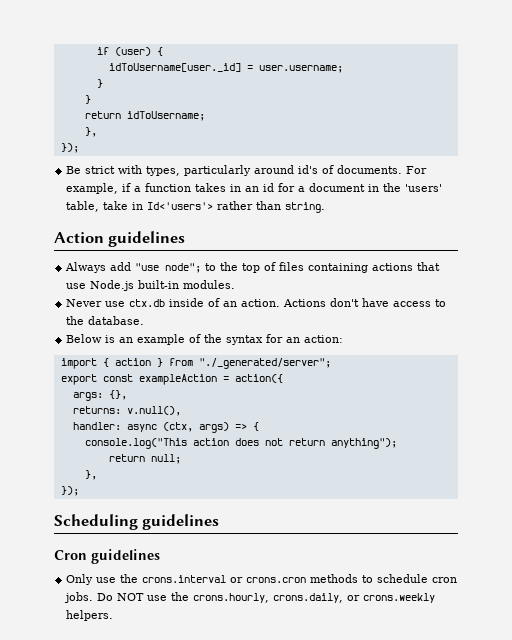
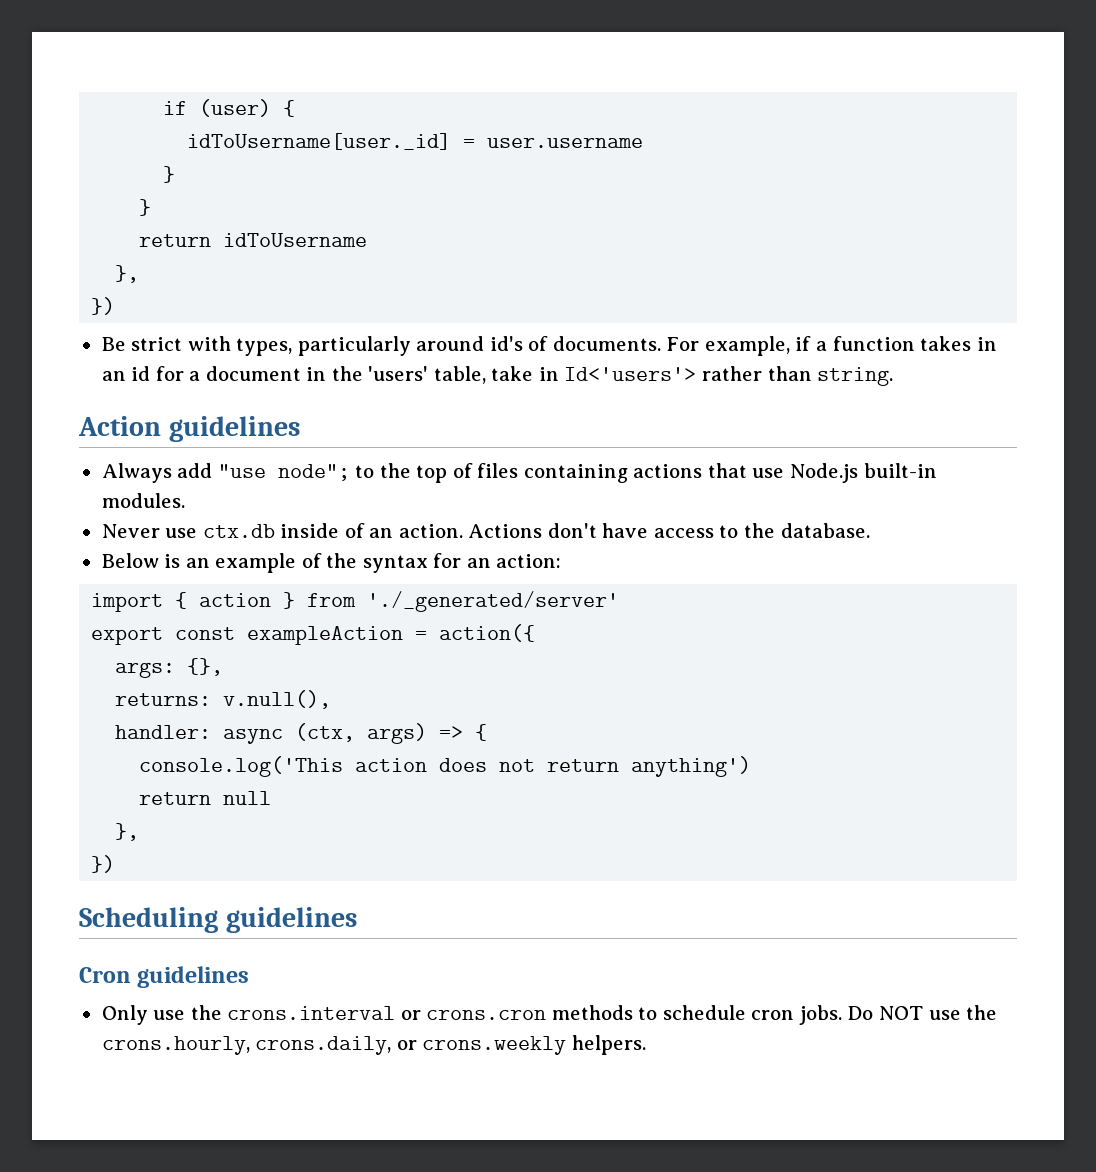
- idToUsername[user._id] = user.username;
+ idToUsername[user._id] = user.username
- return idToUsername;
+ return idToUsername
  },
- });
+ })
- import { action } from "./_generated/server";
+ import { action } from './_generated/server'
- console.log("This action does not return anything");
- return null;
+ console.log('This action does not return anything')
+ return null
  },
- });
+ })

